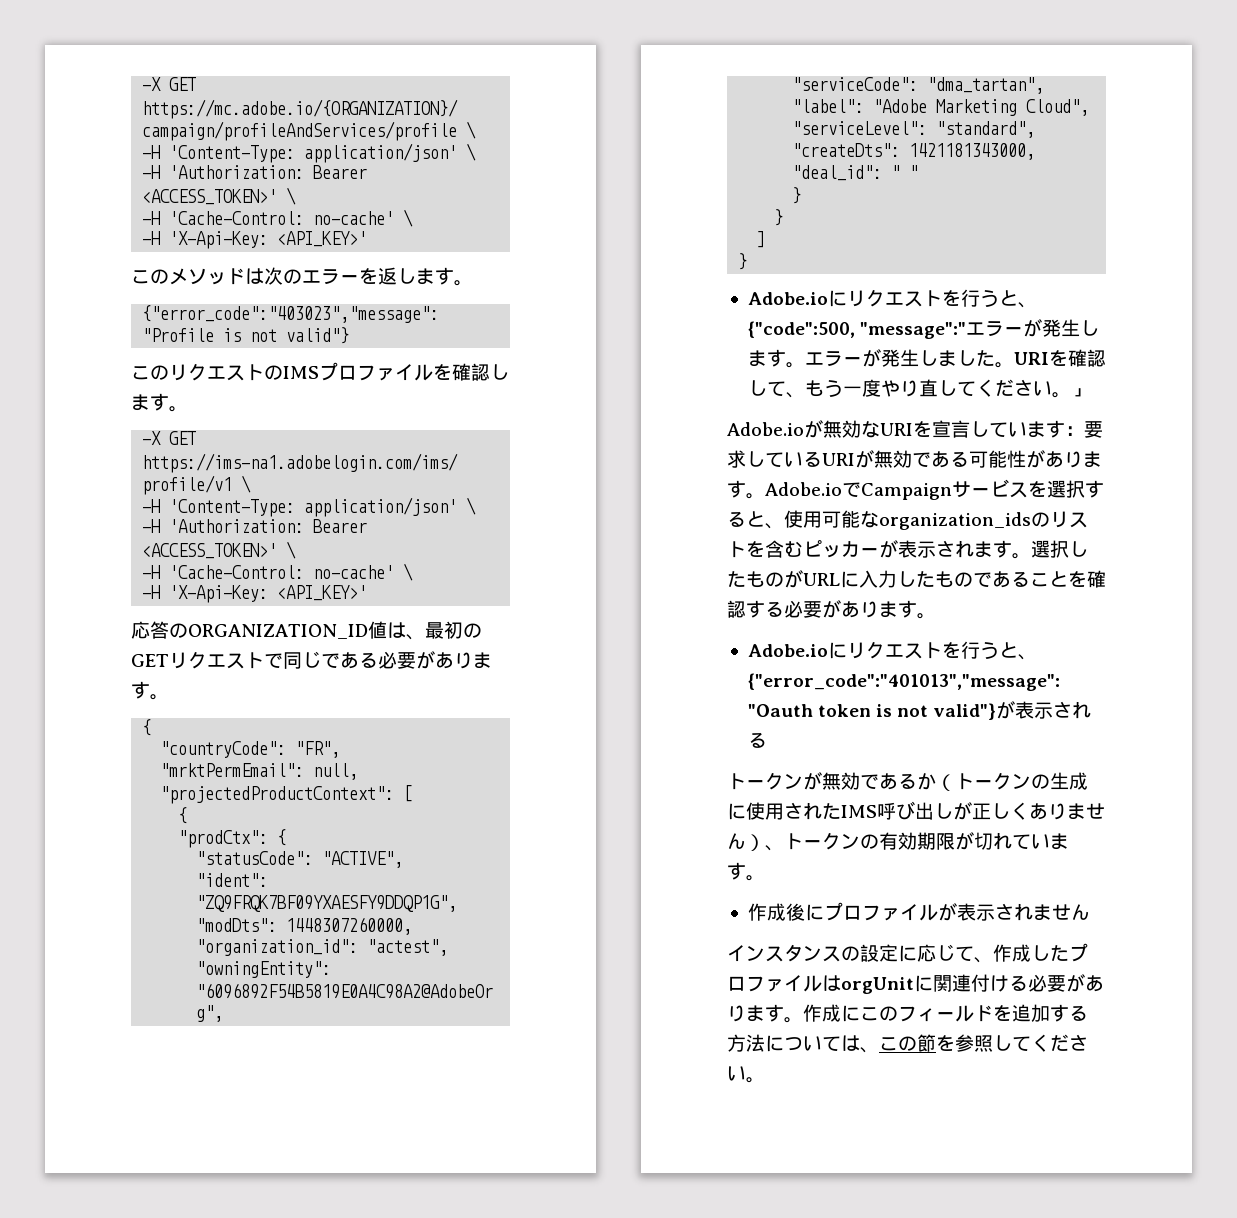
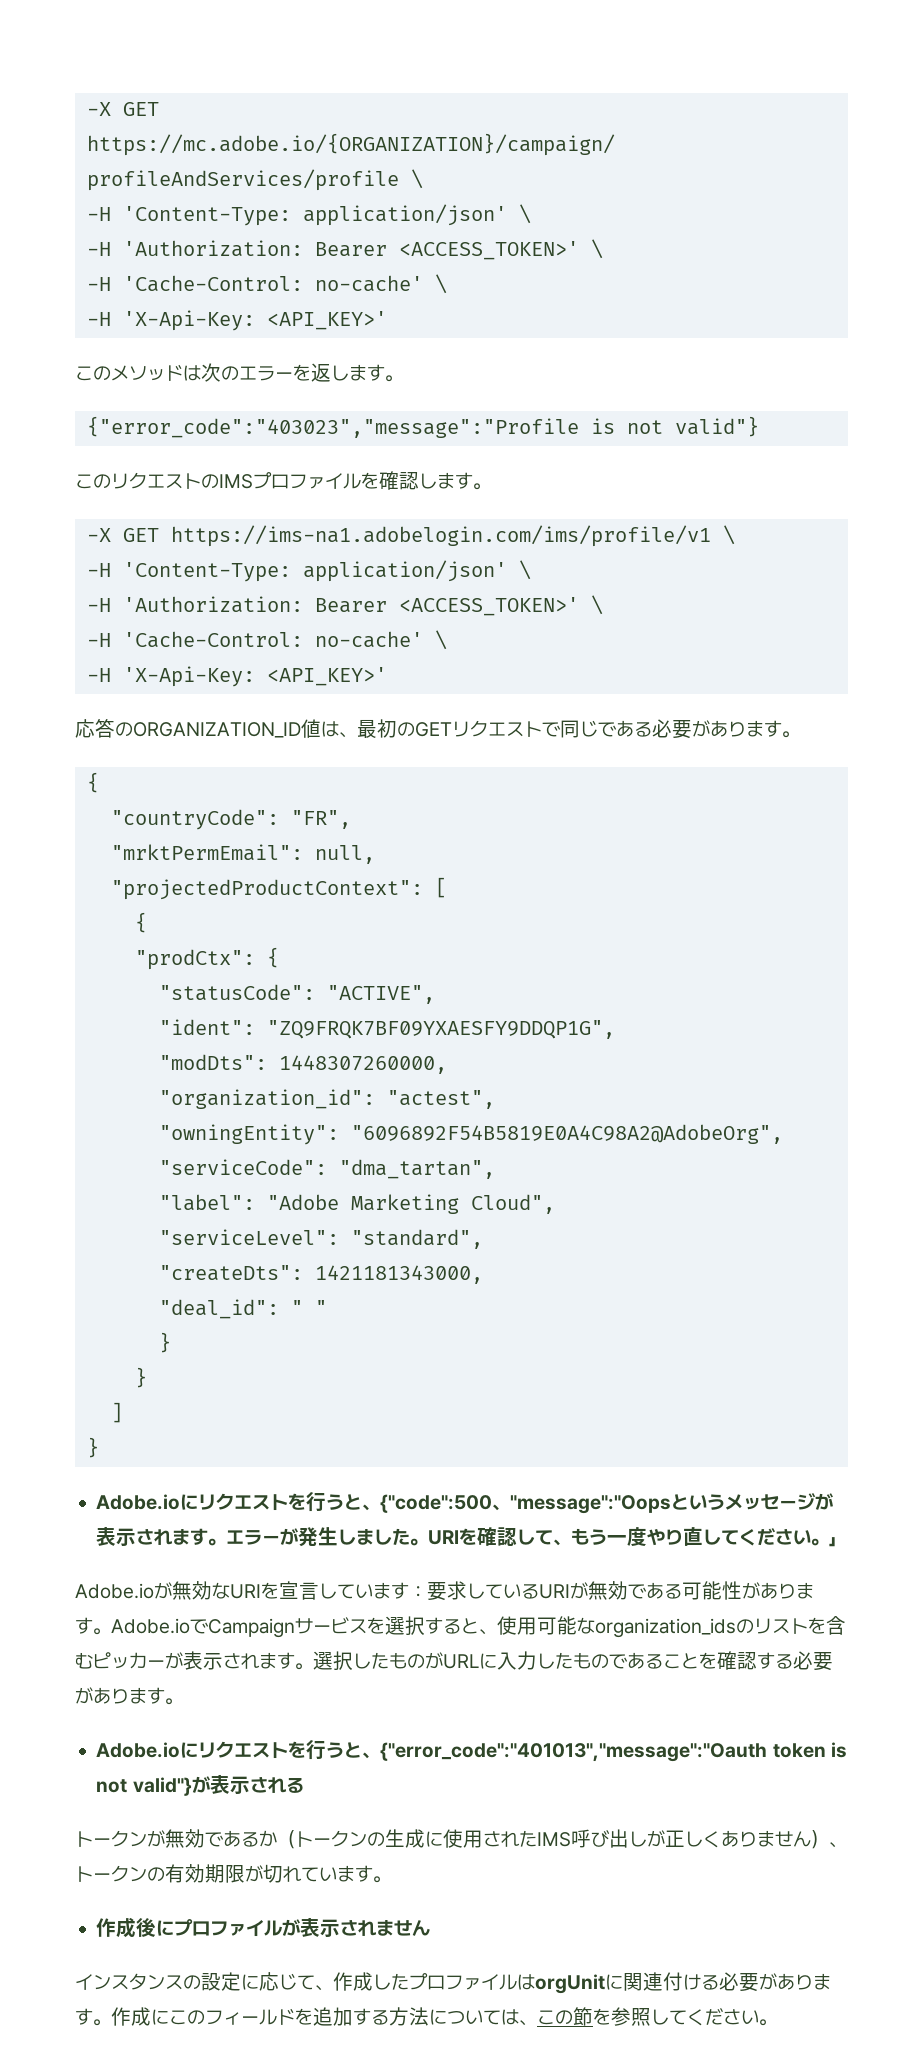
- Adobe.ioにリクエストを行うと、{"code":500, "message":"エラーが発生します。
+ Adobe.ioにリクエストを行うと、{"code":500、"message":"Oopsというメッセージが表示されます。

